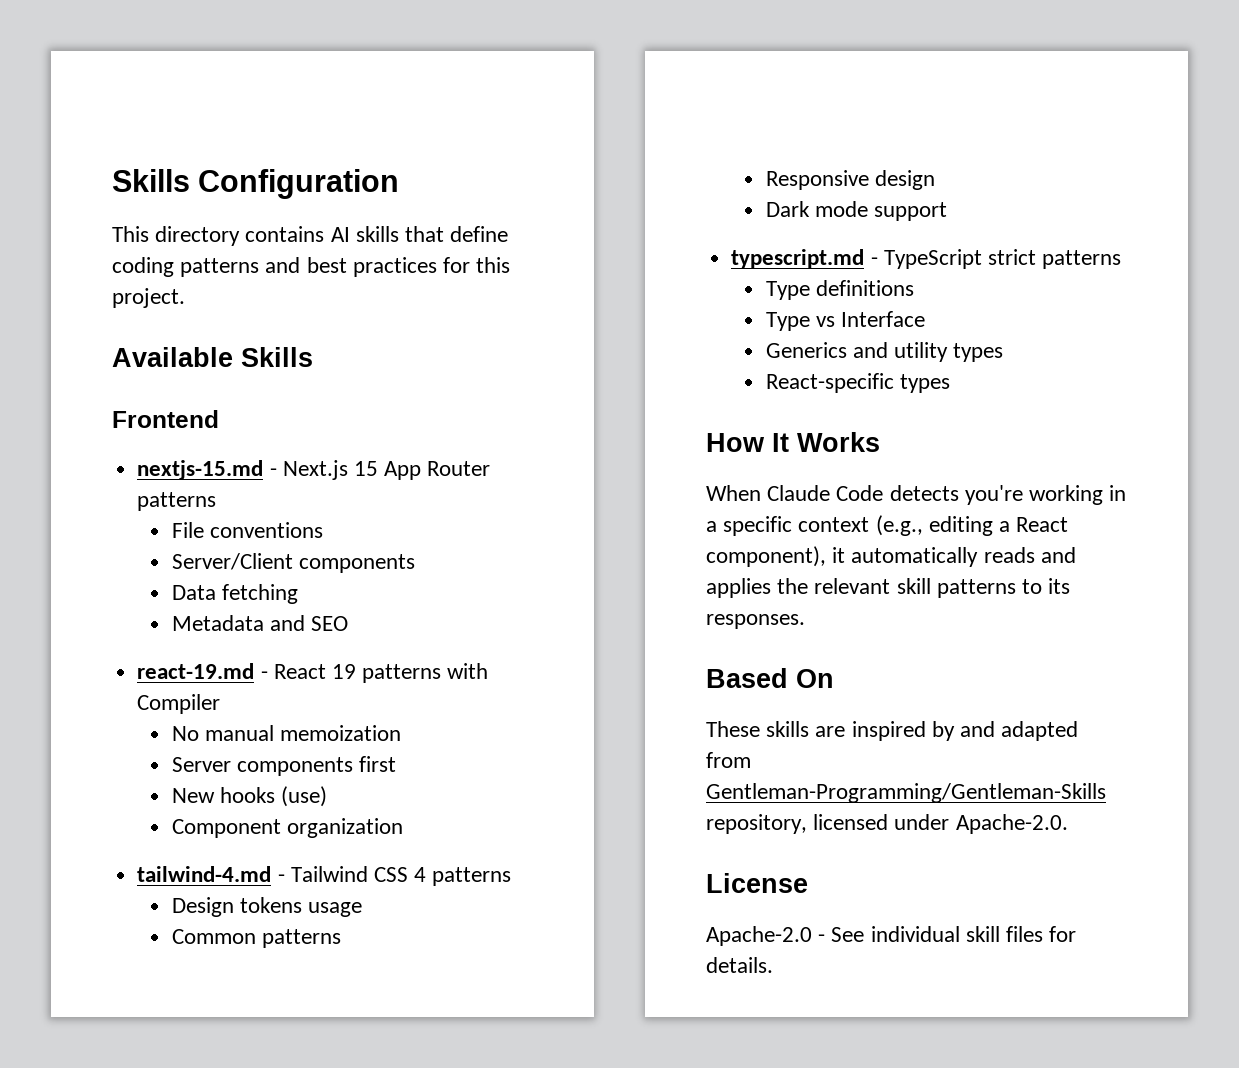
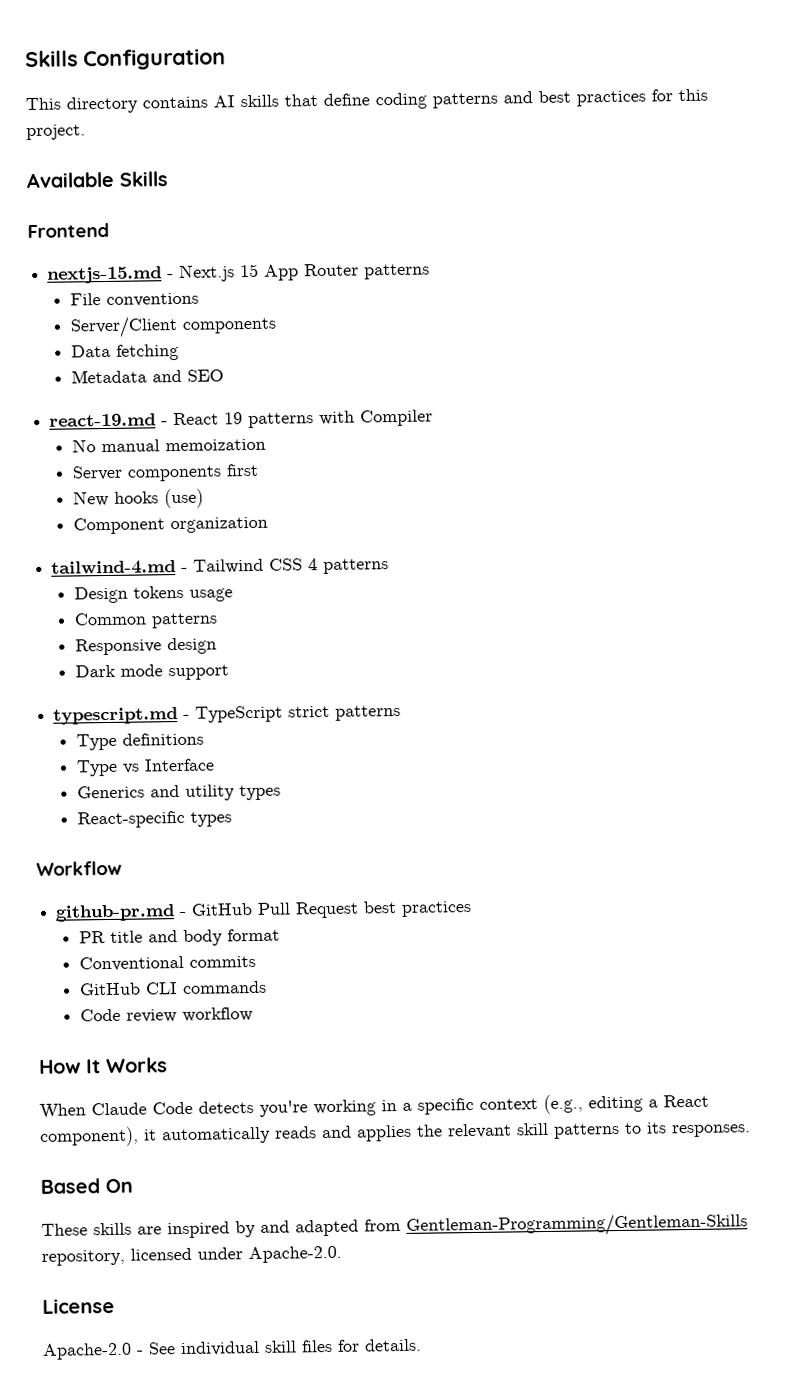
+ Workflow
+ github-pr.md - GitHub Pull Request best practices
+ PR title and body format
+ Conventional commits
+ GitHub CLI commands
+ Code review workflow

